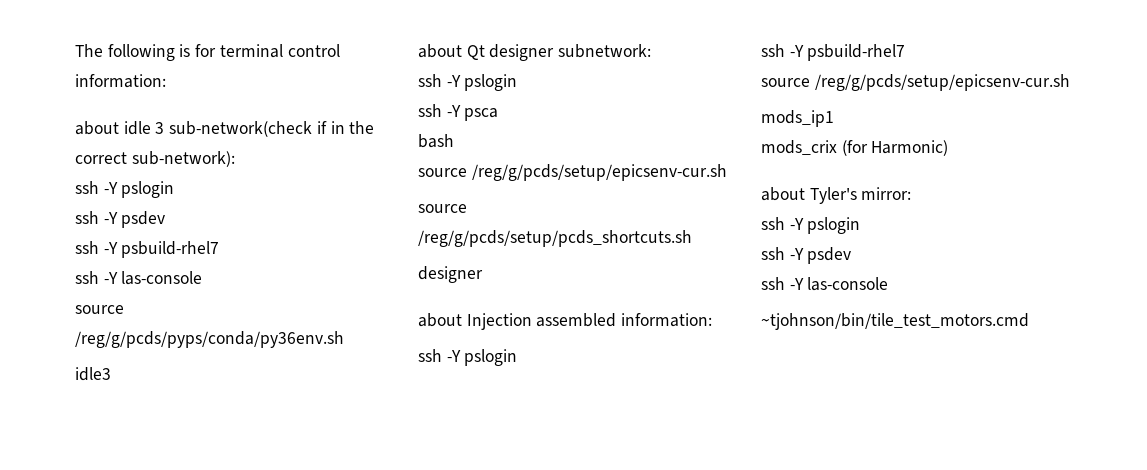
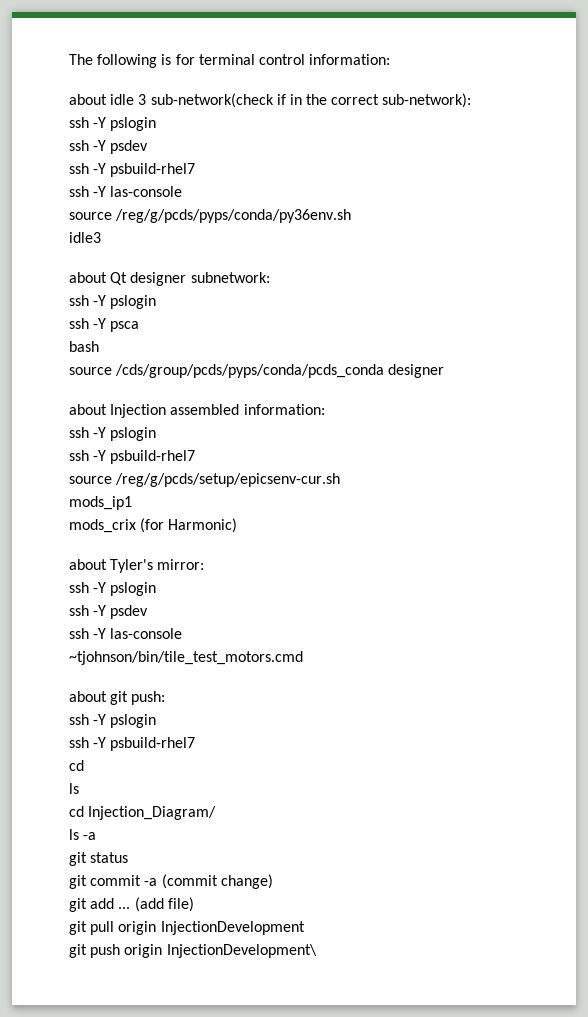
  bash
- source /reg/g/pcds/setup/epicsenv-cur.sh
- source /reg/g/pcds/setup/pcds_shortcuts.sh
- designer
+ source /cds/group/pcds/pyps/conda/pcds_conda designer
+ about git push:
+ ssh -Y pslogin
+ ssh -Y psbuild-rhel7
+ cd
+ ls
+ cd Injection_Diagram/
+ ls -a
+ git status
+ git commit -a (commit change)
+ git add ... (add file)
+ git pull origin InjectionDevelopment
+ git push origin InjectionDevelopment\

